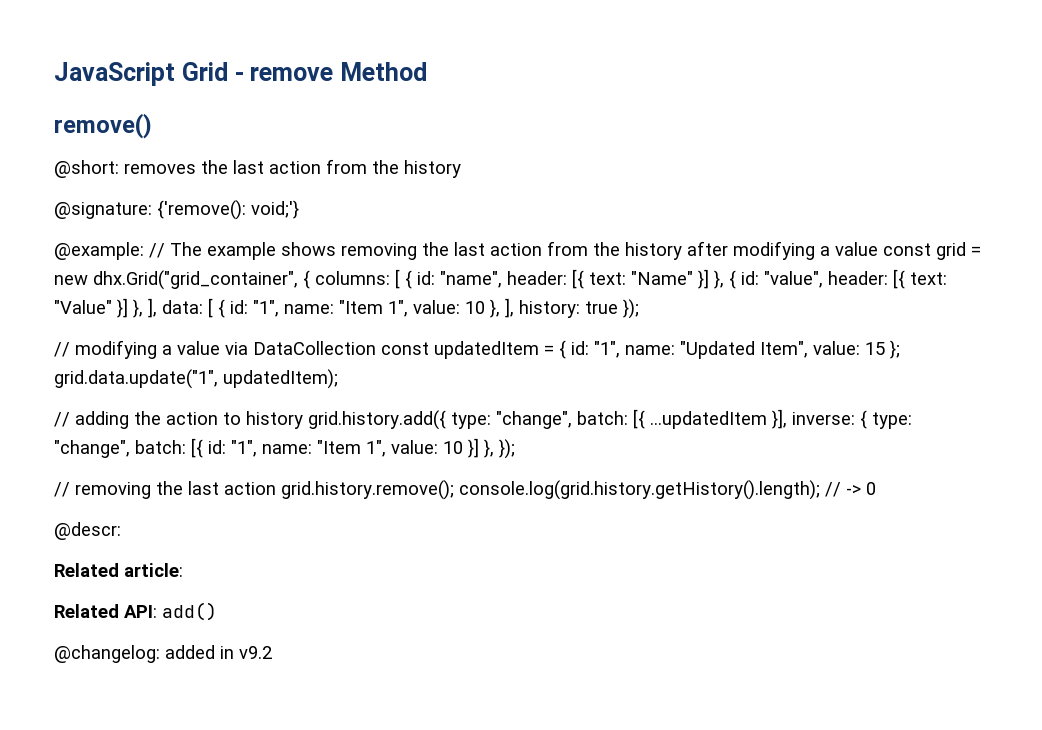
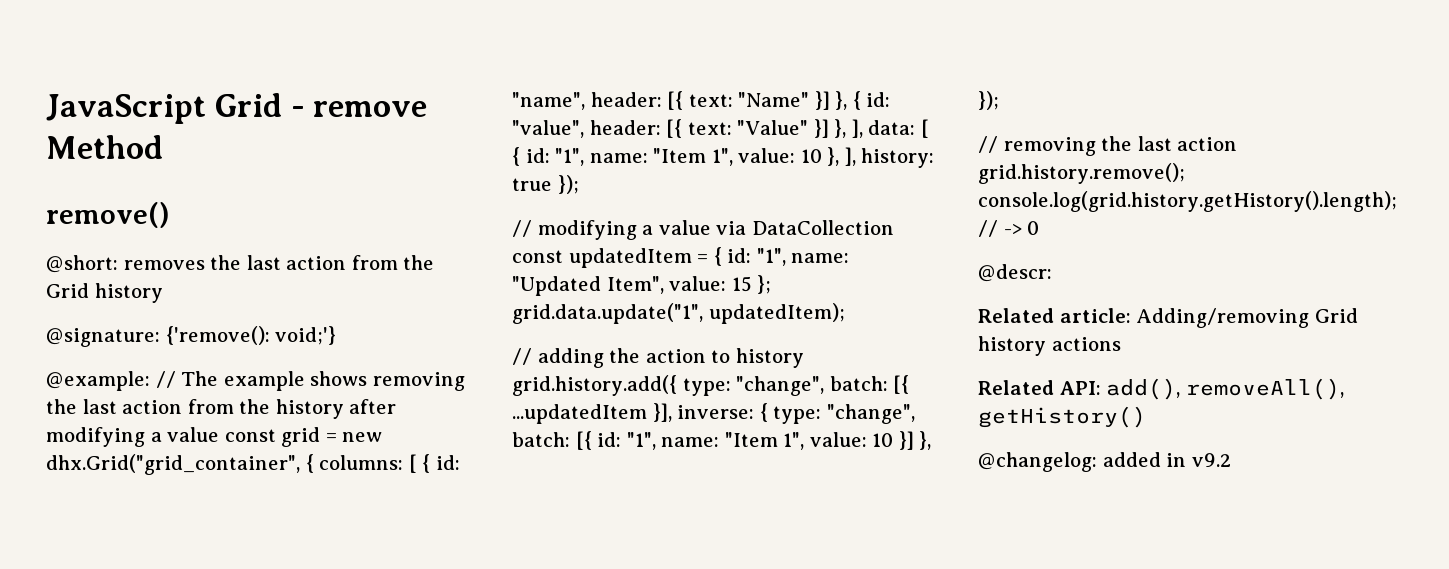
- @short: removes the last action from the history
+ @short: removes the last action from the Grid history
- Related article:
+ Related article: Adding/removing Grid history actions
- Related API: add()
+ Related API: add(), removeAll(), getHistory()

